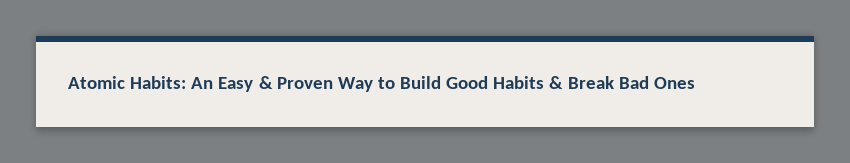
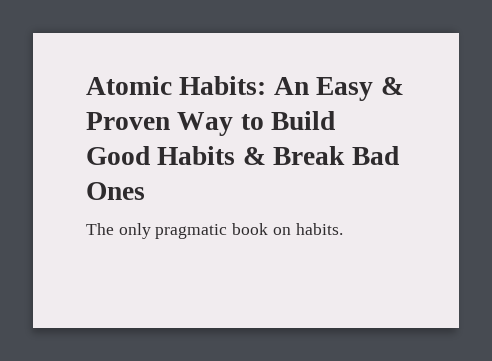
+ The only pragmatic book on habits.

